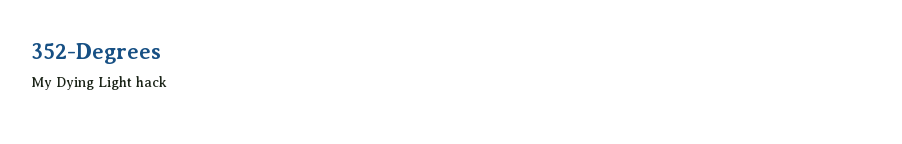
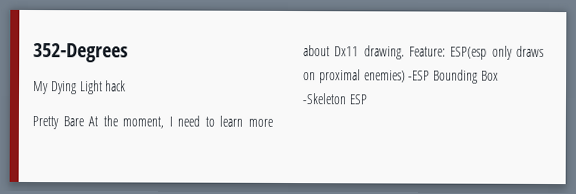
+ Pretty Bare At the moment, I need to learn more about Dx11 drawing. Feature: ESP(esp only draws on proximal enemies) -ESP Bounding Box -Skeleton ESP

